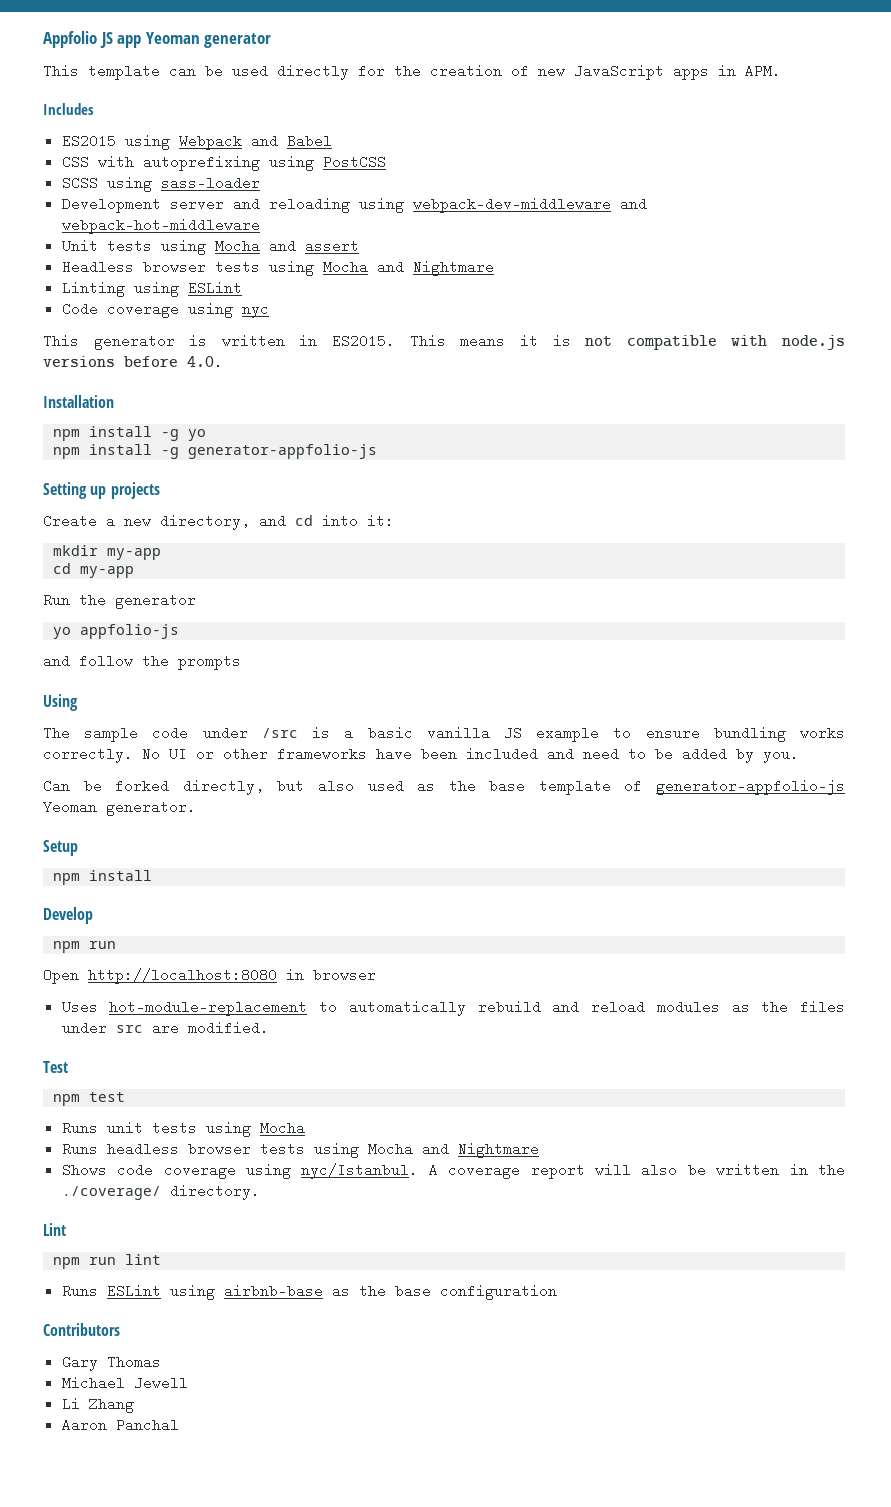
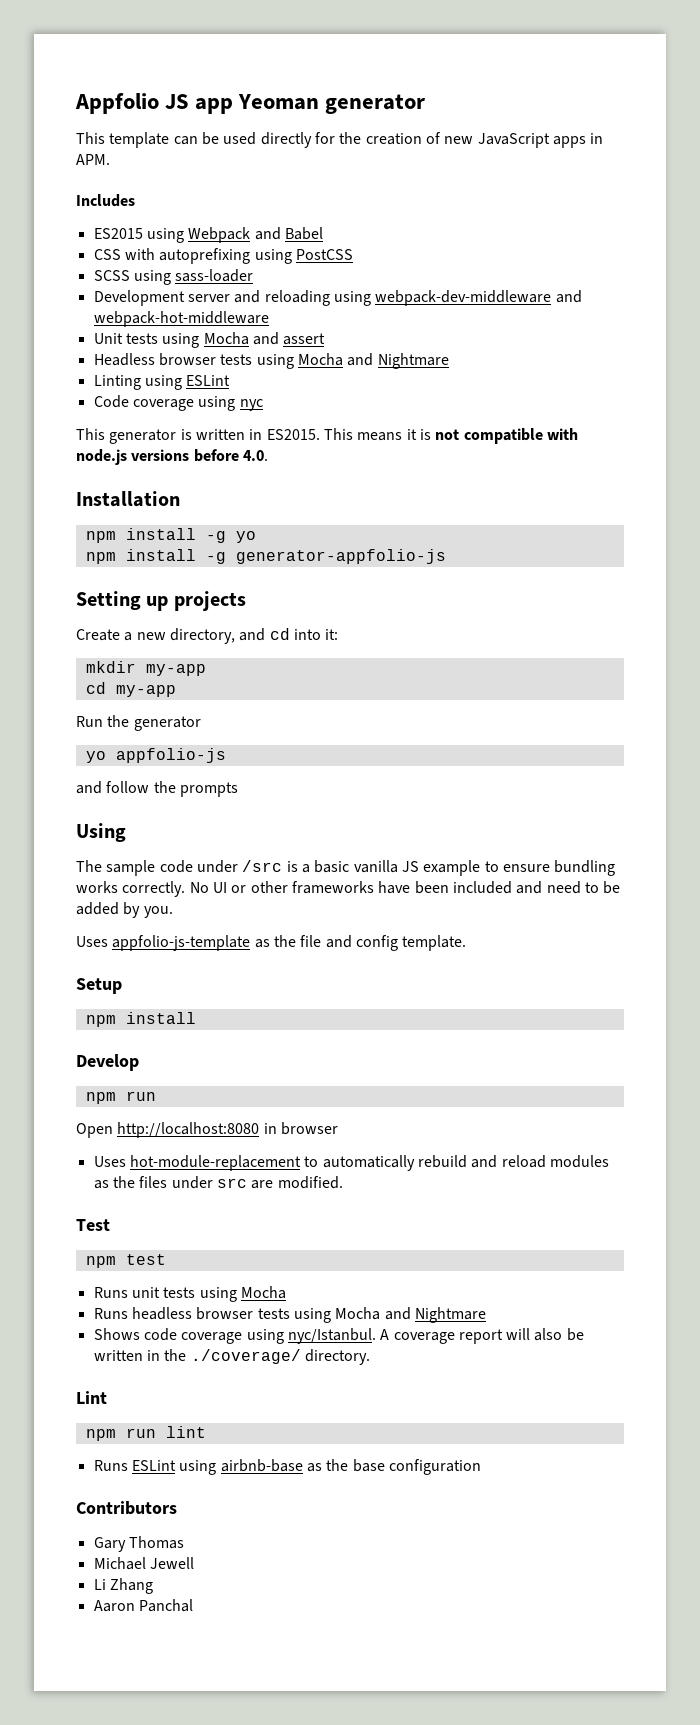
- Can be forked directly, but also used as the base template of generator-appfolio-js Yeoman generator.
+ Uses appfolio-js-template as the file and config template.

